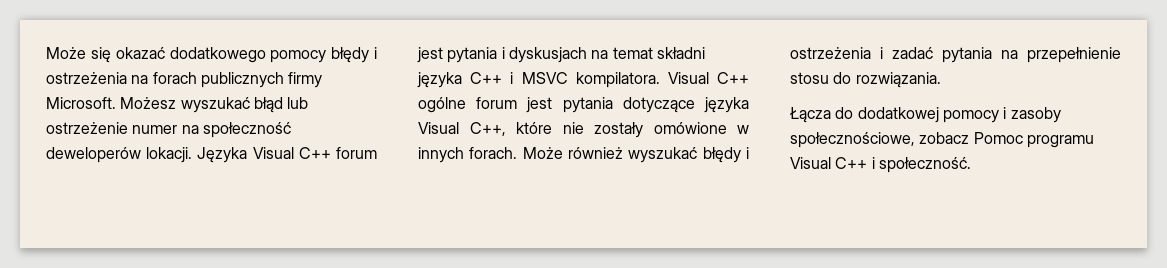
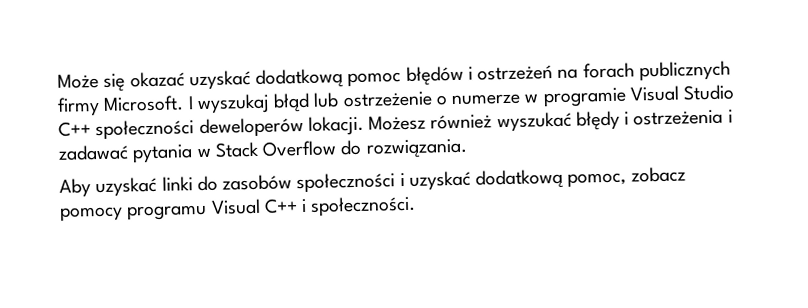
- Może się okazać dodatkowego pomocy błędy i ostrzeżenia na forach publicznych firmy Microsoft.
+ Może się okazać uzyskać dodatkową pomoc błędów i ostrzeżeń na forach publicznych firmy Microsoft.
- Możesz wyszukać błąd lub ostrzeżenie numer na społeczność deweloperów lokacji. Języka Visual C++ forum jest pytania i dyskusjach na temat składni języka C++ i MSVC kompilatora. Visual C++ ogólne forum jest pytania dotyczące języka Visual C++, które nie zostały omówione w innych forach. Może również wyszukać błędy i ostrzeżenia i zadać pytania na przepełnienie stosu do rozwiązania.
- Łącza do dodatkowej pomocy i zasoby społecznościowe, zobacz Pomoc programu Visual C++ i społeczność.
+ I wyszukaj błąd lub ostrzeżenie o numerze w programie Visual Studio C++ społeczności deweloperów lokacji. Możesz również wyszukać błędy i ostrzeżenia i zadawać pytania w Stack Overflow do rozwiązania.
+ Aby uzyskać linki do zasobów społeczności i uzyskać dodatkową pomoc, zobacz pomocy programu Visual C++ i społeczności.

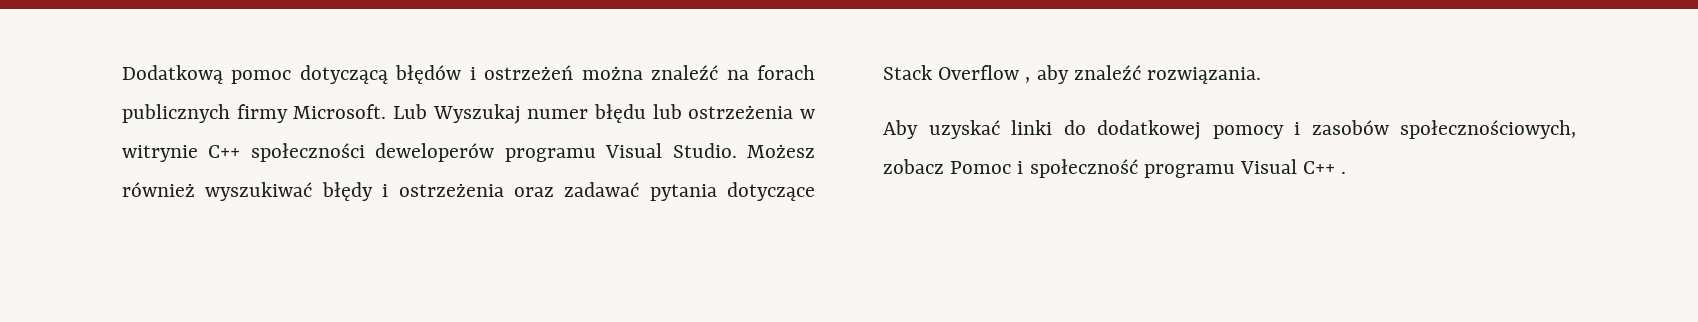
- Może się okazać uzyskać dodatkową pomoc błędów i ostrzeżeń na forach publicznych firmy Microsoft.
+ Dodatkową pomoc dotyczącą błędów i ostrzeżeń można znaleźć na forach publicznych firmy Microsoft.
- I wyszukaj błąd lub ostrzeżenie o numerze w programie Visual Studio C++ społeczności deweloperów lokacji.
+ Lub Wyszukaj numer błędu lub ostrzeżenia w witrynie C++ społeczności deweloperów programu Visual Studio.
- Możesz również wyszukać błędy i ostrzeżenia i zadawać pytania w Stack Overflow do rozwiązania.
+ Możesz również wyszukiwać błędy i ostrzeżenia oraz zadawać pytania dotyczące Stack Overflow , aby znaleźć rozwiązania.
- Aby uzyskać linki do zasobów społeczności i uzyskać dodatkową pomoc, zobacz pomocy programu Visual C++ i społeczności.
+ Aby uzyskać linki do dodatkowej pomocy i zasobów społecznościowych, zobacz Pomoc i społeczność programu Visual C++ .

